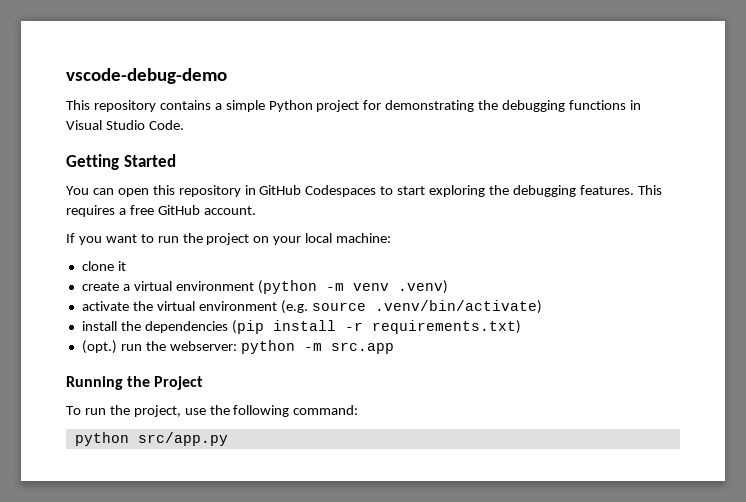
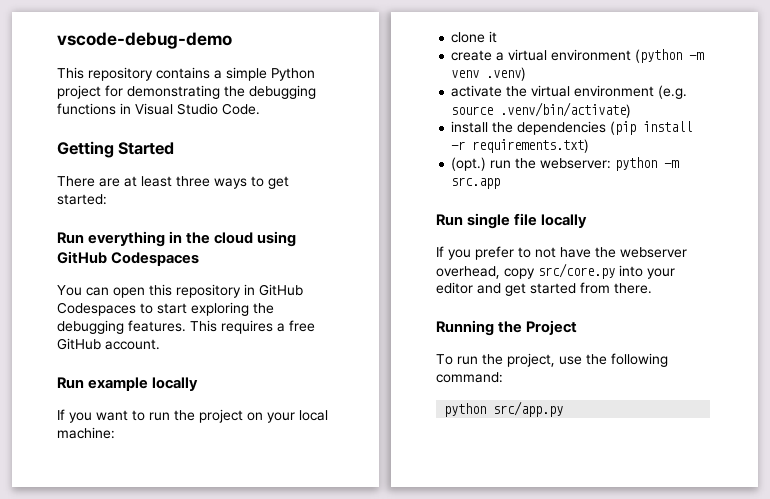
+ There are at least three ways to get started:
+ Run everything in the cloud using GitHub Codespaces
+ Run example locally
+ Run single file locally
+ If you prefer to not have the webserver overhead, copy src/core.py into your editor and get started from there.

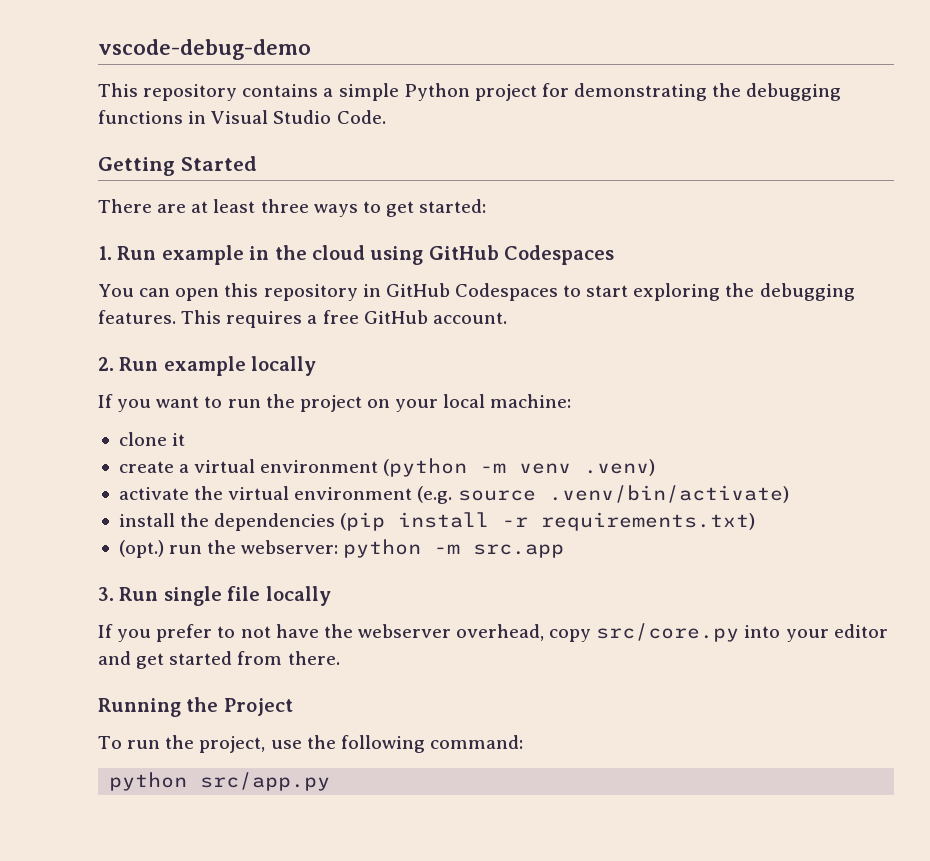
- Run everything in the cloud using GitHub Codespaces
+ 1. Run example in the cloud using GitHub Codespaces
- Run example locally
+ 2. Run example locally
- Run single file locally
+ 3. Run single file locally

